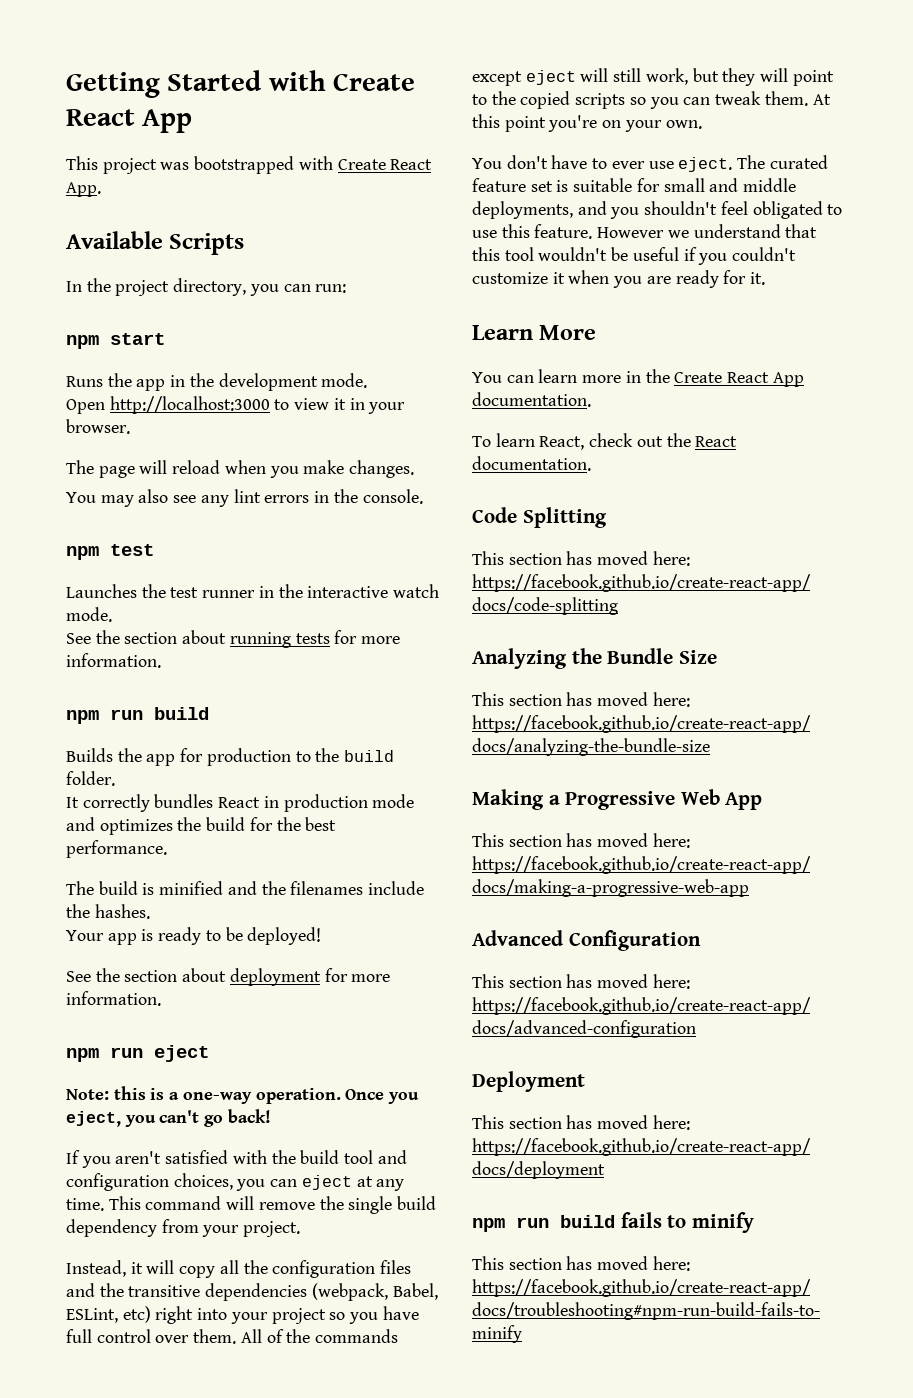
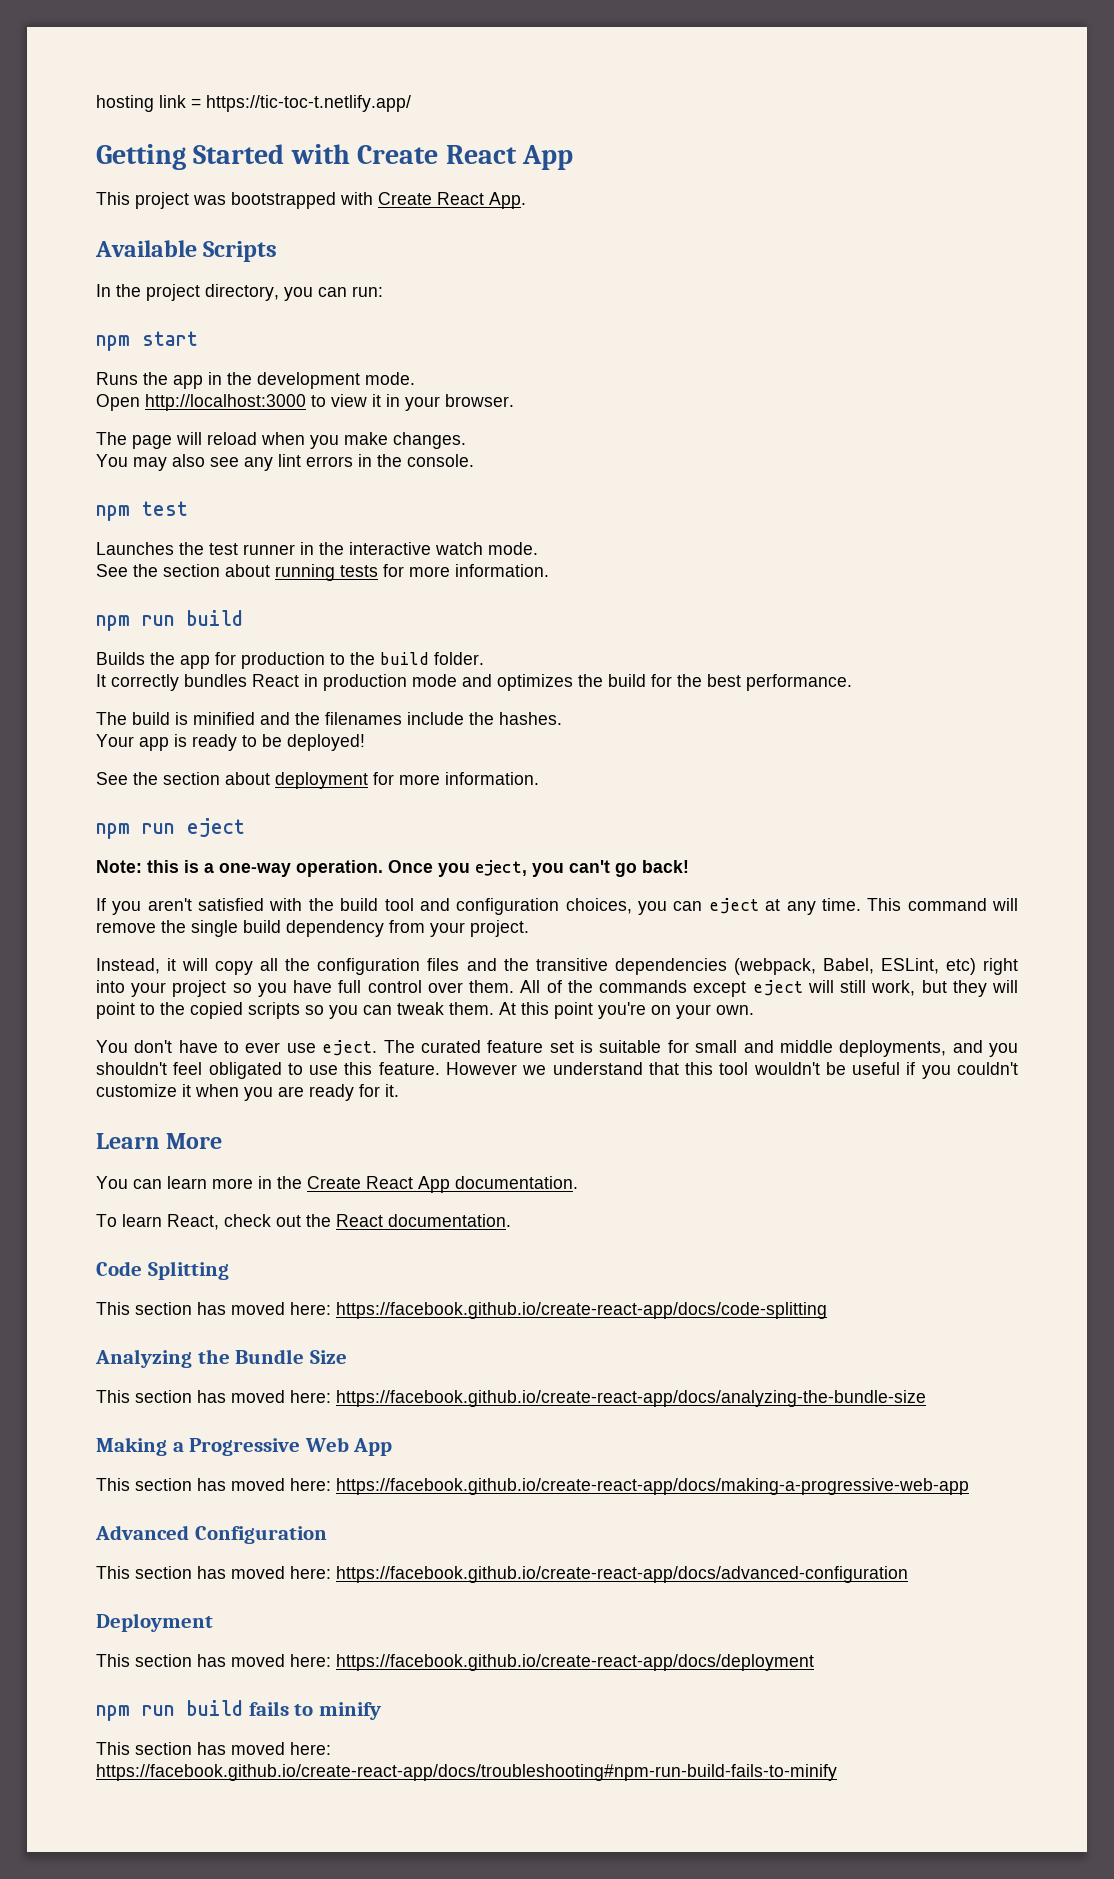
+ hosting link = https://tic-toc-t.netlify.app/

